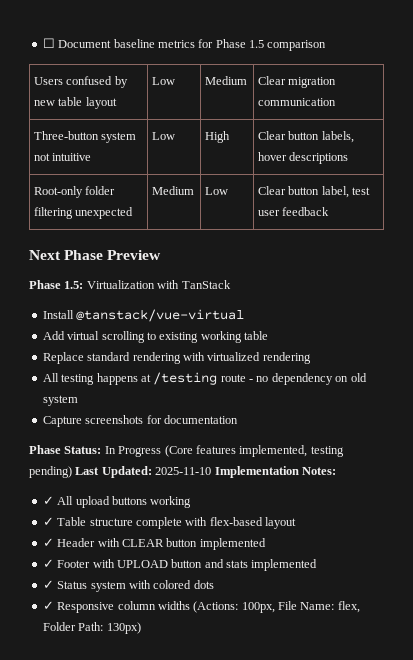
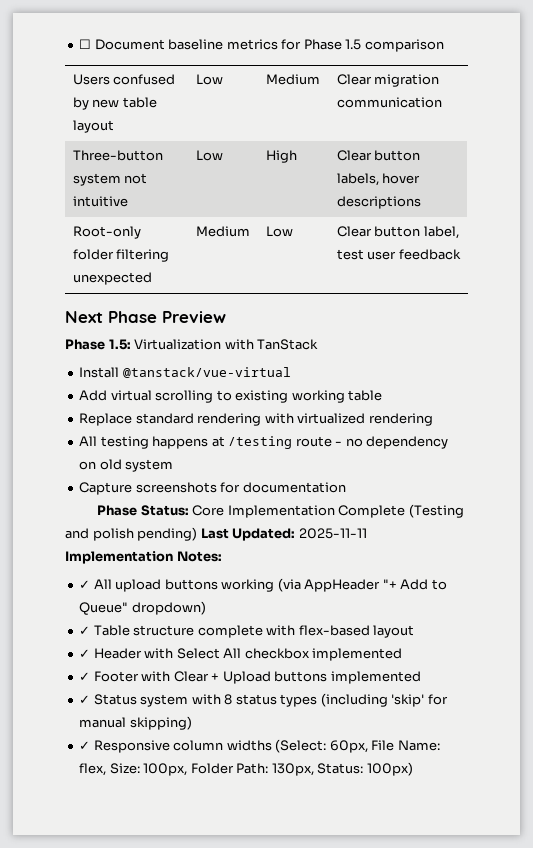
- Phase Status: In Progress (Core features implemented, testing pending) Last Updated: 2025-11-10 Implementation Notes:
+ Phase Status: Core Implementation Complete (Testing and polish pending) Last Updated: 2025-11-11 Implementation Notes:
- ✓ All upload buttons working
+ ✓ All upload buttons working (via AppHeader "+ Add to Queue" dropdown)
- ✓ Header with CLEAR button implemented
+ ✓ Header with Select All checkbox implemented
- ✓ Footer with UPLOAD button and stats implemented
+ ✓ Footer with Clear + Upload buttons implemented
- ✓ Status system with colored dots
+ ✓ Status system with 8 status types (including 'skip' for manual skipping)
- ✓ Responsive column widths (Actions: 100px, File Name: flex, Folder Path: 130px)
+ ✓ Responsive column widths (Select: 60px, File Name: flex, Size: 100px, Folder Path: 130px, Status: 100px)

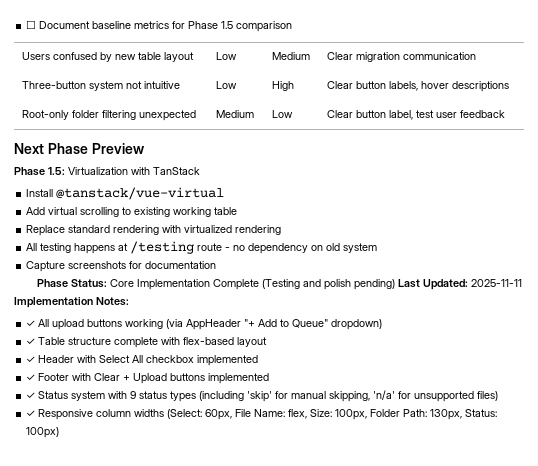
- ✓ Status system with 8 status types (including 'skip' for manual skipping)
+ ✓ Status system with 9 status types (including 'skip' for manual skipping, 'n/a' for unsupported files)

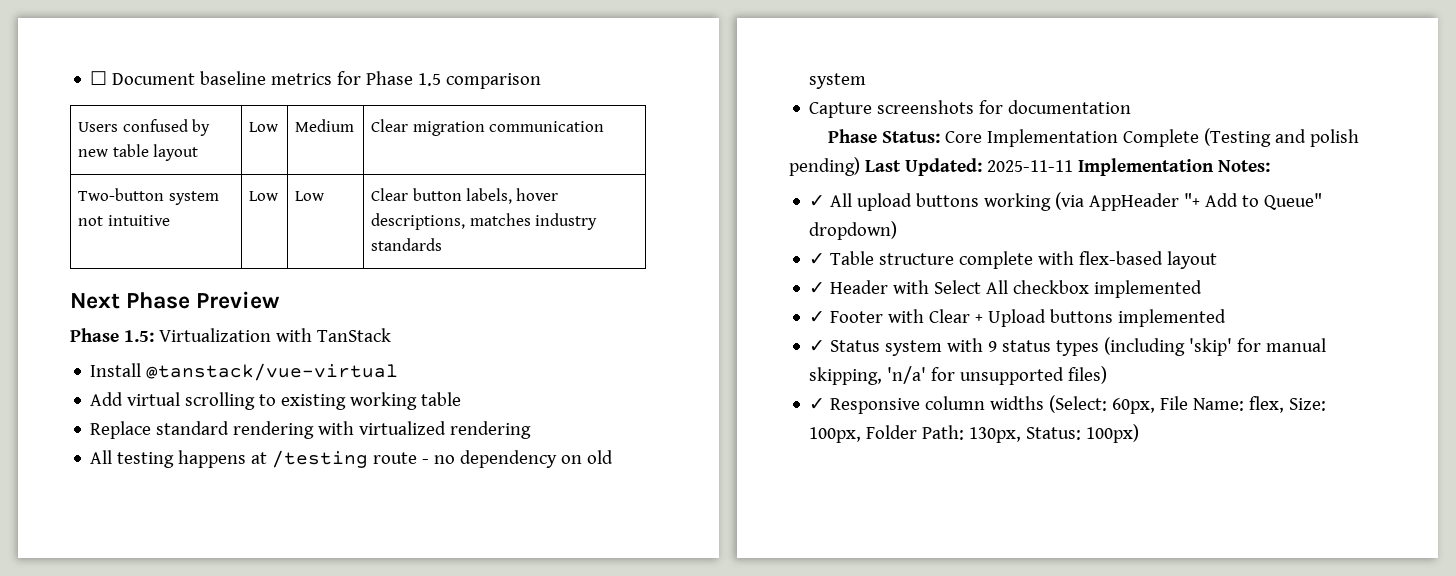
- Three-button system not intuitive | Low | High | Clear button labels, hover descriptions
- Root-only folder filtering unexpected | Medium | Low | Clear button label, test user feedback
+ Two-button system not intuitive | Low | Low | Clear button labels, hover descriptions, matches industry standards

